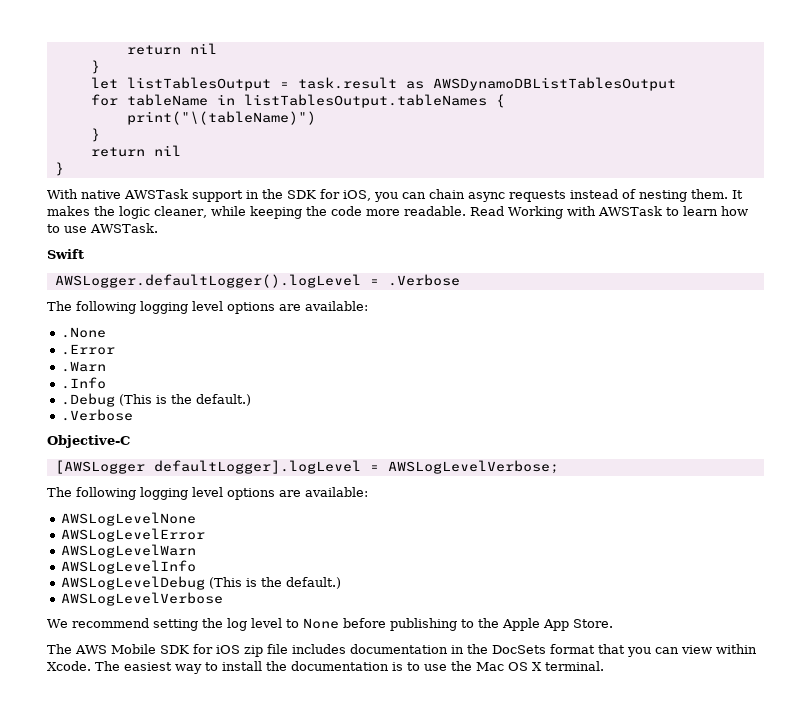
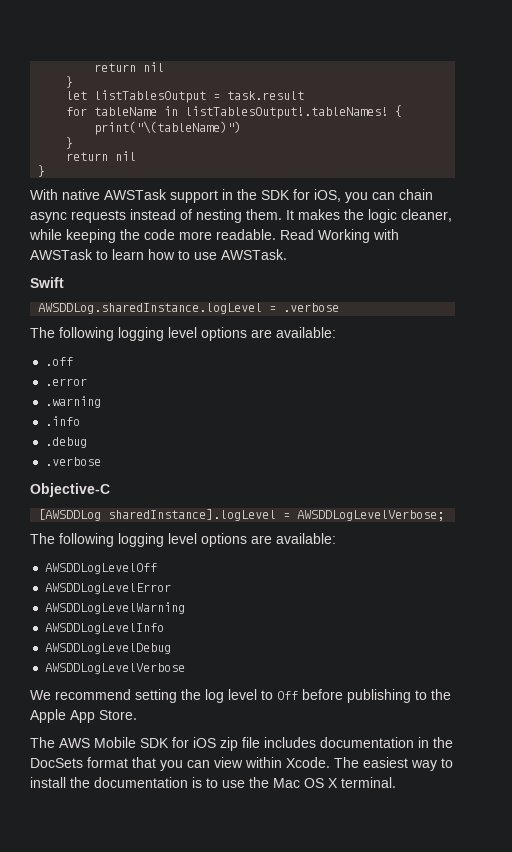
- let listTablesOutput = task.result as AWSDynamoDBListTablesOutput
+ let listTablesOutput = task.result
- for tableName in listTablesOutput.tableNames {
+ for tableName in listTablesOutput!.tableNames! {
- AWSLogger.defaultLogger().logLevel = .Verbose
+ AWSDDLog.sharedInstance.logLevel = .verbose
  The following logging level options are available:
- .None
- .Error
- .Warn
- .Info
- .Debug (This is the default.)
- .Verbose
+ .off
+ .error
+ .warning
+ .info
+ .debug
+ .verbose
  Objective-C
- [AWSLogger defaultLogger].logLevel = AWSLogLevelVerbose;
+ [AWSDDLog sharedInstance].logLevel = AWSDDLogLevelVerbose;
  The following logging level options are available:
- AWSLogLevelNone
- AWSLogLevelError
- AWSLogLevelWarn
- AWSLogLevelInfo
- AWSLogLevelDebug (This is the default.)
- AWSLogLevelVerbose
+ AWSDDLogLevelOff
+ AWSDDLogLevelError
+ AWSDDLogLevelWarning
+ AWSDDLogLevelInfo
+ AWSDDLogLevelDebug
+ AWSDDLogLevelVerbose
- We recommend setting the log level to None before publishing to the Apple App Store.
+ We recommend setting the log level to Off before publishing to the Apple App Store.

